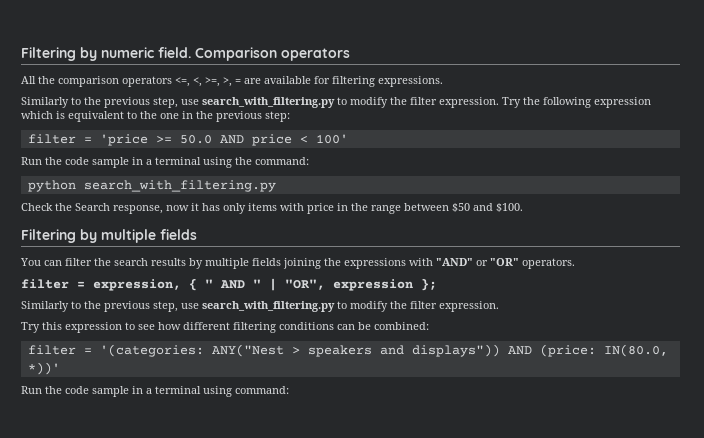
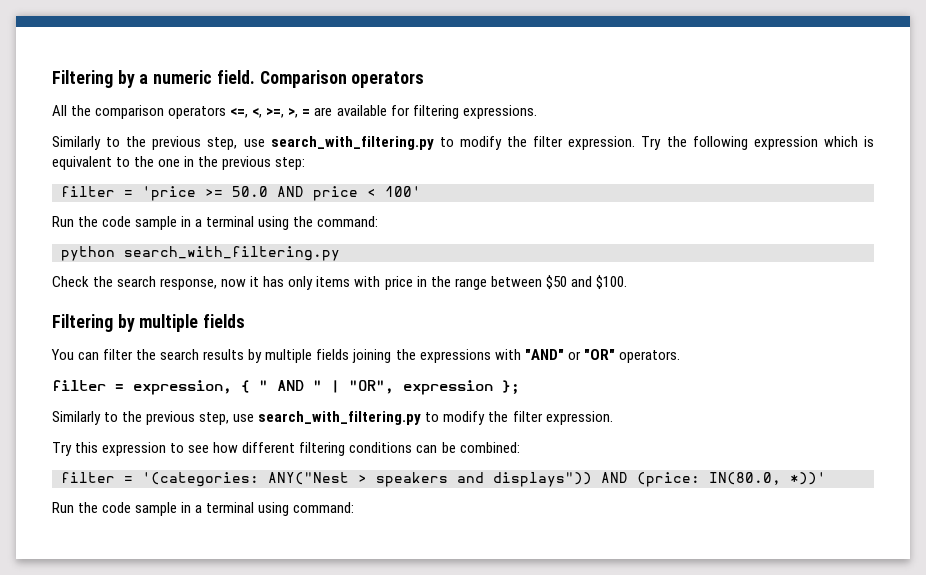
- Filtering by numeric field.
+ Filtering by a numeric field.
- Check the Search response, now it has only items with price in the range between $50 and $100.
+ Check the search response, now it has only items with price in the range between $50 and $100.

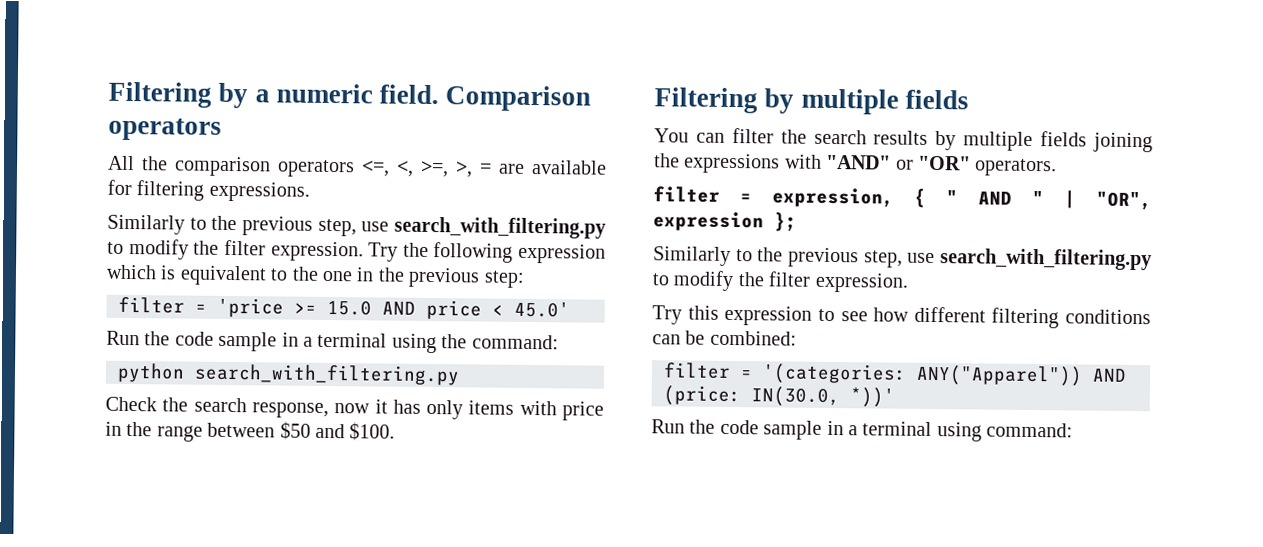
- filter = 'price >= 50.0 AND price < 100'
+ filter = 'price >= 15.0 AND price < 45.0'
- filter = '(categories: ANY("Nest > speakers and displays")) AND (price: IN(80.0, *))'
+ filter = '(categories: ANY("Apparel")) AND (price: IN(30.0, *))'

